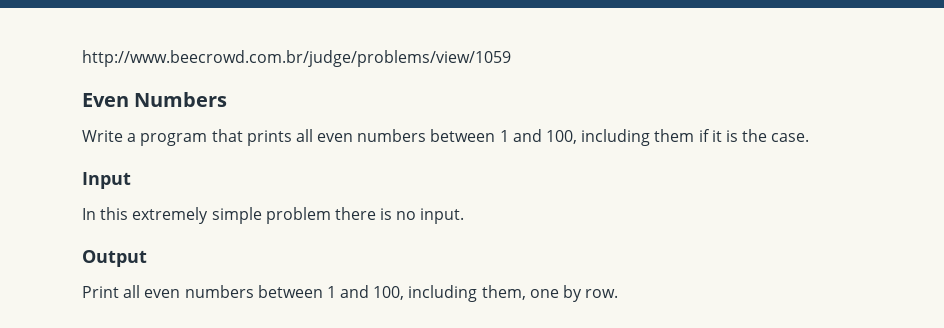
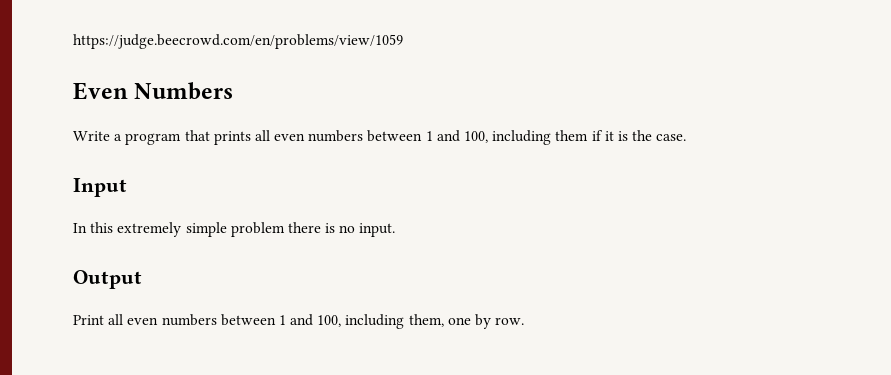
- http://www.beecrowd.com.br/judge/problems/view/1059
+ https://judge.beecrowd.com/en/problems/view/1059

